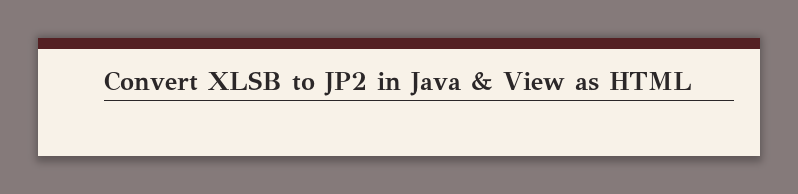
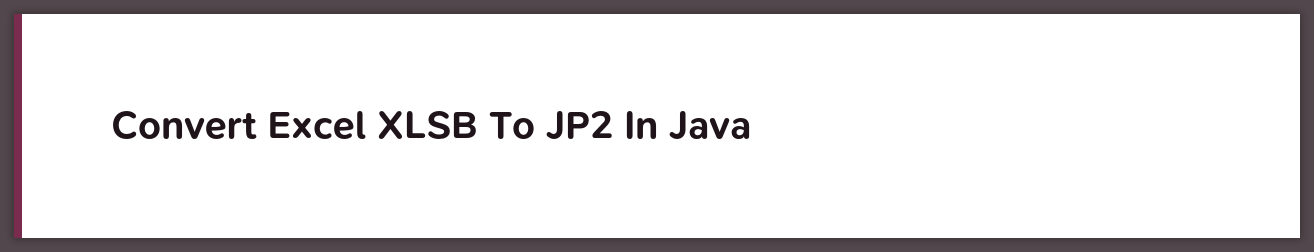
- Convert XLSB to JP2 in Java & View as HTML
+ Convert Excel XLSB To JP2 In Java

